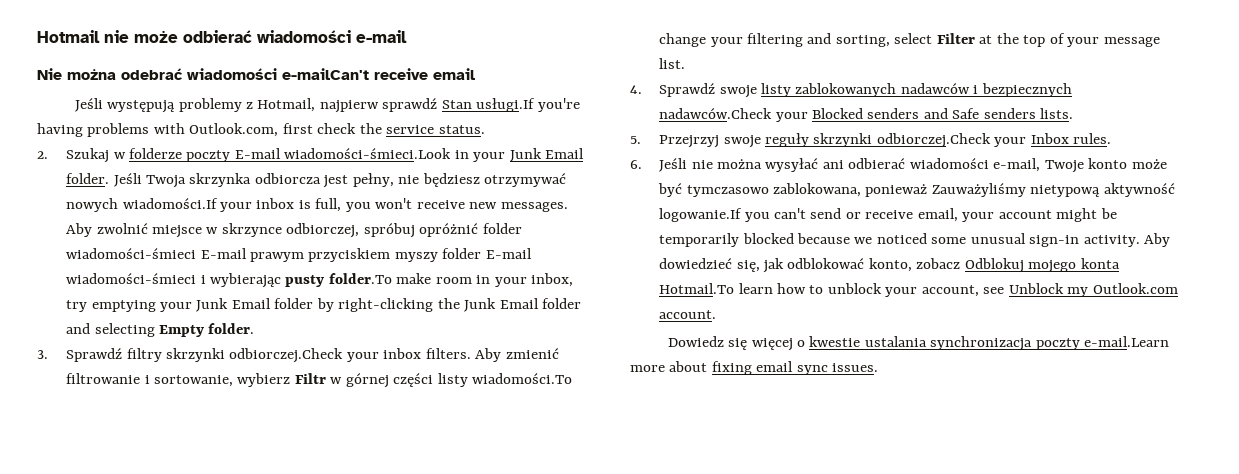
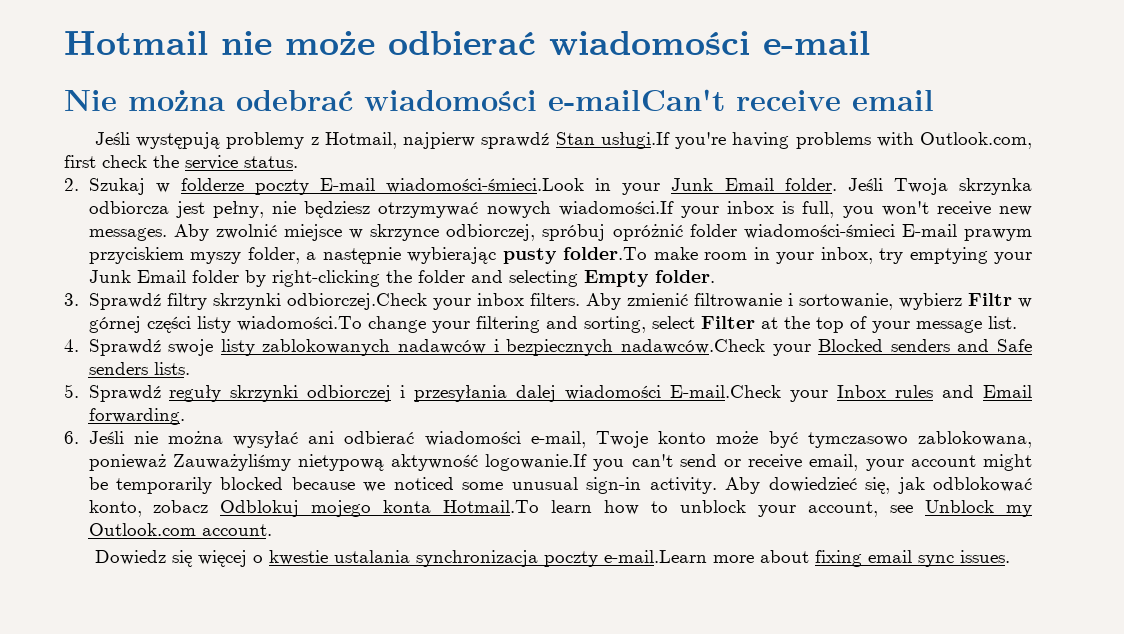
- Aby zwolnić miejsce w skrzynce odbiorczej, spróbuj opróżnić folder wiadomości-śmieci E-mail prawym przyciskiem myszy folder E-mail wiadomości-śmieci i wybierając pusty folder.To make room in your inbox, try emptying your Junk Email folder by right-clicking the Junk Email folder and selecting Empty folder.
+ Aby zwolnić miejsce w skrzynce odbiorczej, spróbuj opróżnić folder wiadomości-śmieci E-mail prawym przyciskiem myszy folder, a następnie wybierając pusty folder.To make room in your inbox, try emptying your Junk Email folder by right-clicking the folder and selecting Empty folder.
- 5. Przejrzyj swoje reguły skrzynki odbiorczej.Check your Inbox rules.
+ 5. Sprawdź reguły skrzynki odbiorczej i przesyłania dalej wiadomości E-mail.Check your Inbox rules and Email forwarding.

